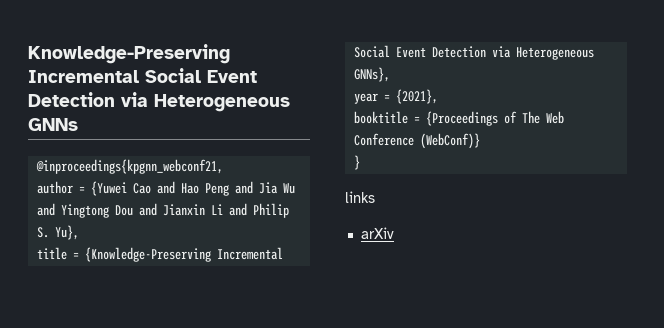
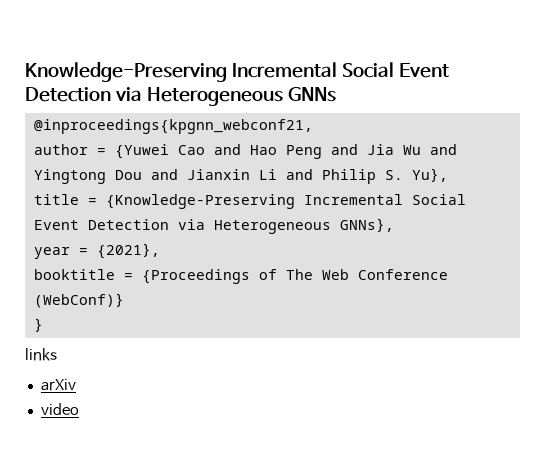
+ video

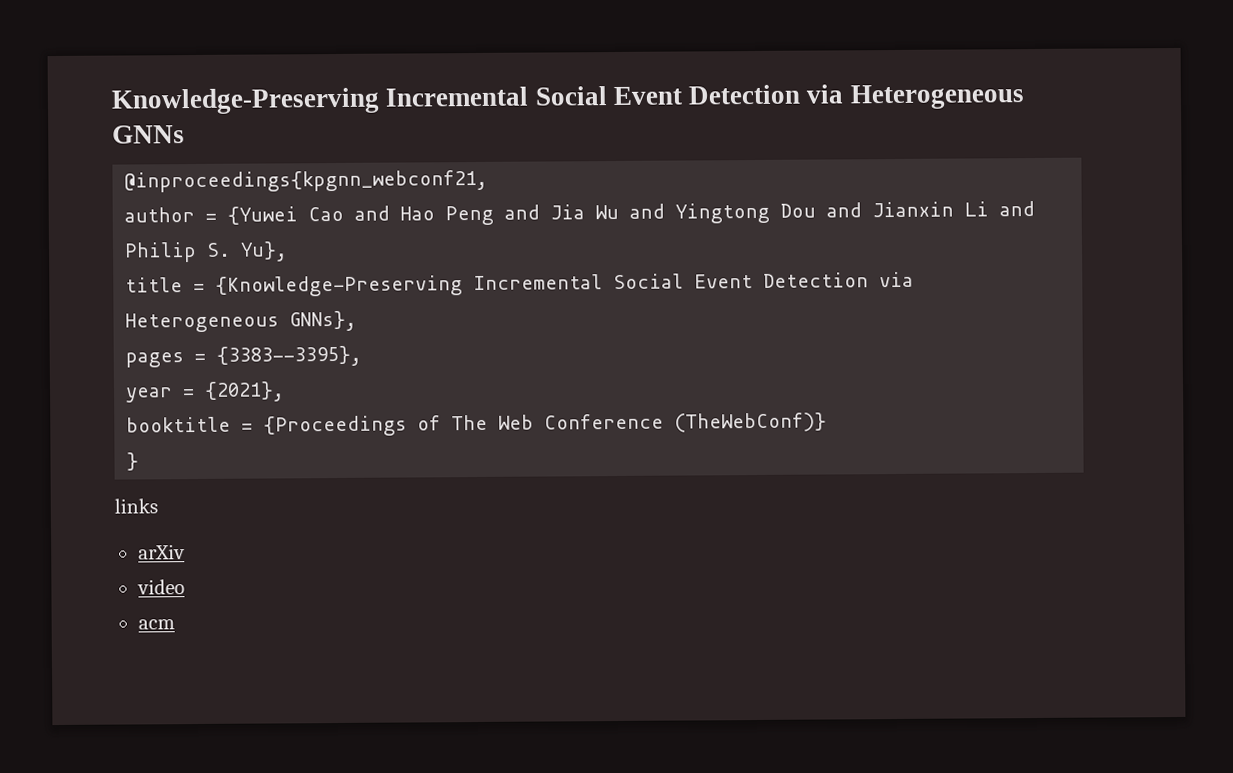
+ pages = {3383--3395},
- booktitle = {Proceedings of The Web Conference (WebConf)}
+ booktitle = {Proceedings of The Web Conference (TheWebConf)}
+ acm

